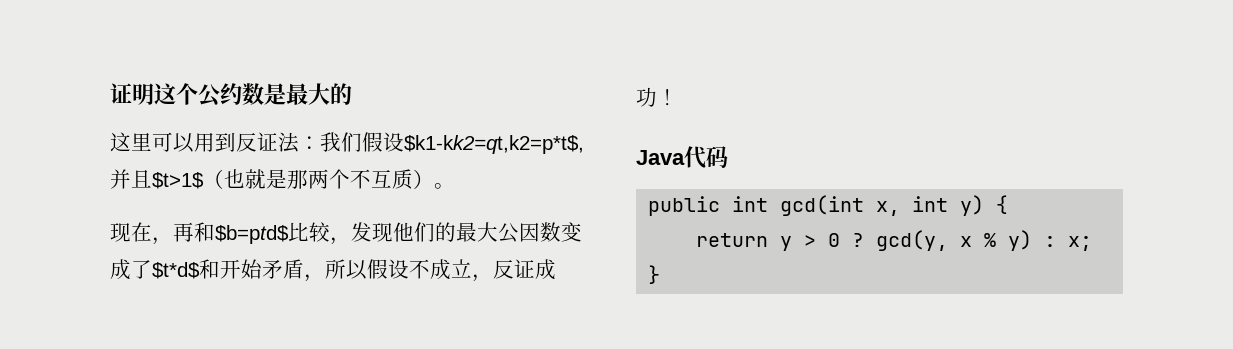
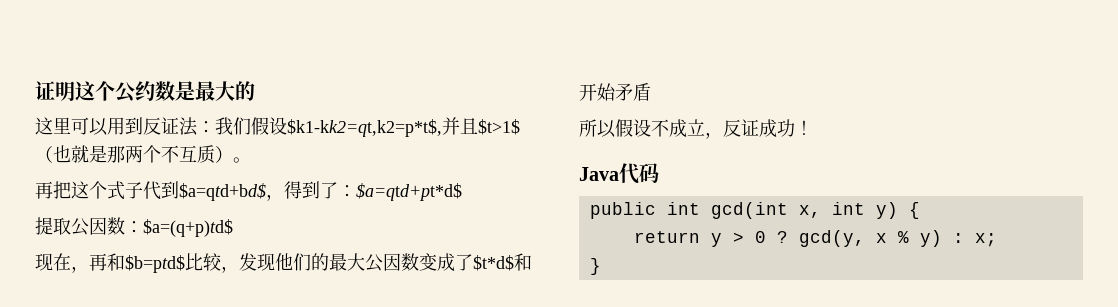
+ 再把这个式子代到$a=qtd+bd$，得到了：$a=qtd+pt*d$
+ 提取公因数：$a=(q+p)td$
- 现在，再和$b=ptd$比较，发现他们的最大公因数变成了$t*d$和开始矛盾，所以假设不成立，反证成功！
+ 现在，再和$b=ptd$比较，发现他们的最大公因数变成了$t*d$和开始矛盾
+ 所以假设不成立，反证成功！

